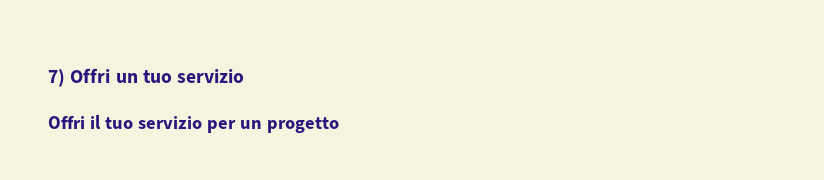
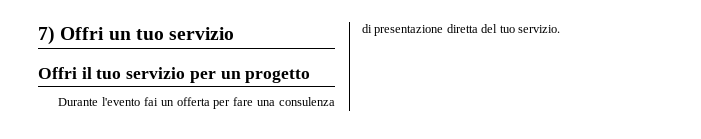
+ Durante l'evento fai un offerta per fare una consulenza di presentazione diretta del tuo servizio.

